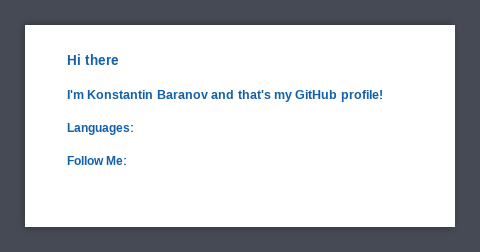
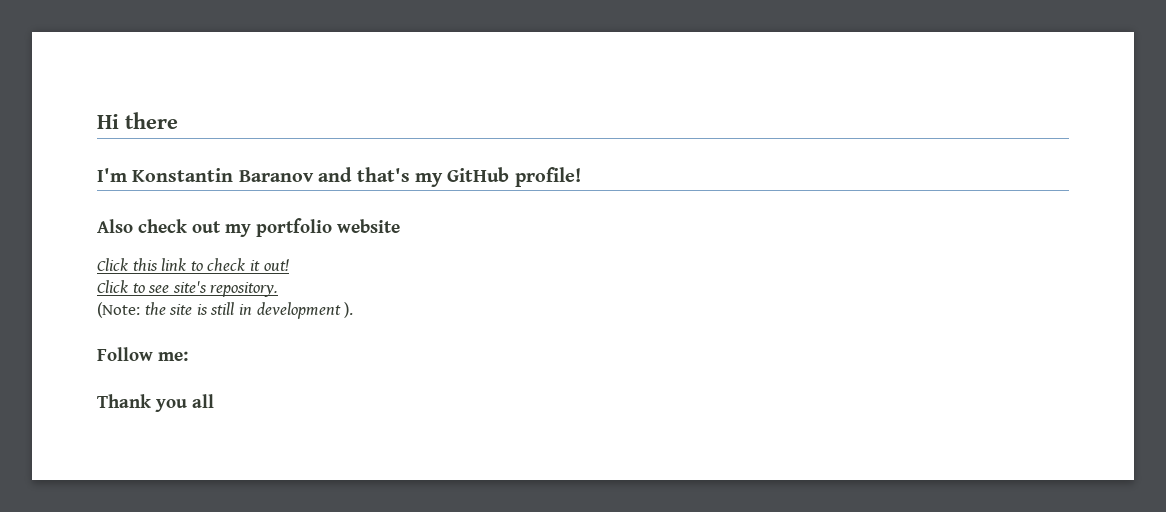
- Languages:
- Follow Me:
+ Also check out my portfolio website
+ Click this link to check it out!
+ Click to see site's repository.
+ (Note: the site is still in development ).
+ Follow me:
+ Thank you all

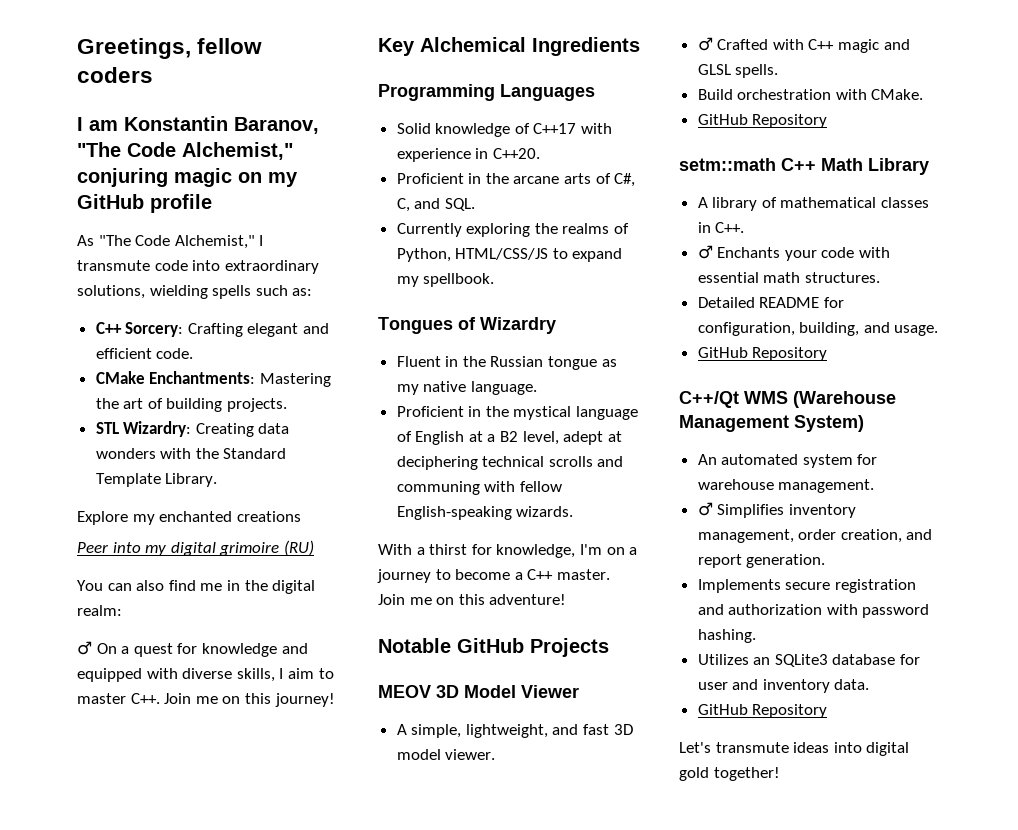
- Hi there
- I'm Konstantin Baranov and that's my GitHub profile!
- Also check out my portfolio website
- Click this link to check it out!
- Click to see site's repository.
- (Note: the site is still in development ).
- Follow me:
- Thank you all
+ Greetings, fellow coders
+ I am Konstantin Baranov, "The Code Alchemist," conjuring magic on my GitHub profile
+ As "The Code Alchemist," I transmute code into extraordinary solutions, wielding spells such as:
+ C++ Sorcery: Crafting elegant and efficient code.
+ CMake Enchantments: Mastering the art of building projects.
+ STL Wizardry: Creating data wonders with the Standard Template Library.
+ Explore my enchanted creations
+ Peer into my digital grimoire (RU)
+ You can also find me in the digital realm:
+ ♂ On a quest for knowledge and equipped with diverse skills, I aim to master C++. Join me on this journey!
+ Key Alchemical Ingredients
+ Programming Languages
+ Solid knowledge of C++17 with experience in C++20.
+ Proficient in the arcane arts of C#, C, and SQL.
+ Currently exploring the realms of Python, HTML/CSS/JS to expand my spellbook.
+ Tongues of Wizardry
+ Fluent in the Russian tongue as my native language.
+ Proficient in the mystical language of English at a B2 level, adept at deciphering technical scrolls and communing with fellow English-speaking wizards.
+ With a thirst for knowledge, I'm on a journey to become a C++ master. Join me on this adventure!
+ Notable GitHub Projects
+ MEOV 3D Model Viewer
+ A simple, lightweight, and fast 3D model viewer.
+ ♂ Crafted with C++ magic and GLSL spells.
+ Build orchestration with CMake.
+ GitHub Repository
+ setm::math C++ Math Library
+ A library of mathematical classes in C++.
+ ♂ Enchants your code with essential math structures.
+ Detailed README for configuration, building, and usage.
+ GitHub Repository
+ C++/Qt WMS (Warehouse Management System)
+ An automated system for warehouse management.
+ ♂ Simplifies inventory management, order creation, and report generation.
+ Implements secure registration and authorization with password hashing.
+ Utilizes an SQLite3 database for user and inventory data.
+ GitHub Repository
+ Let's transmute ideas into digital gold together!

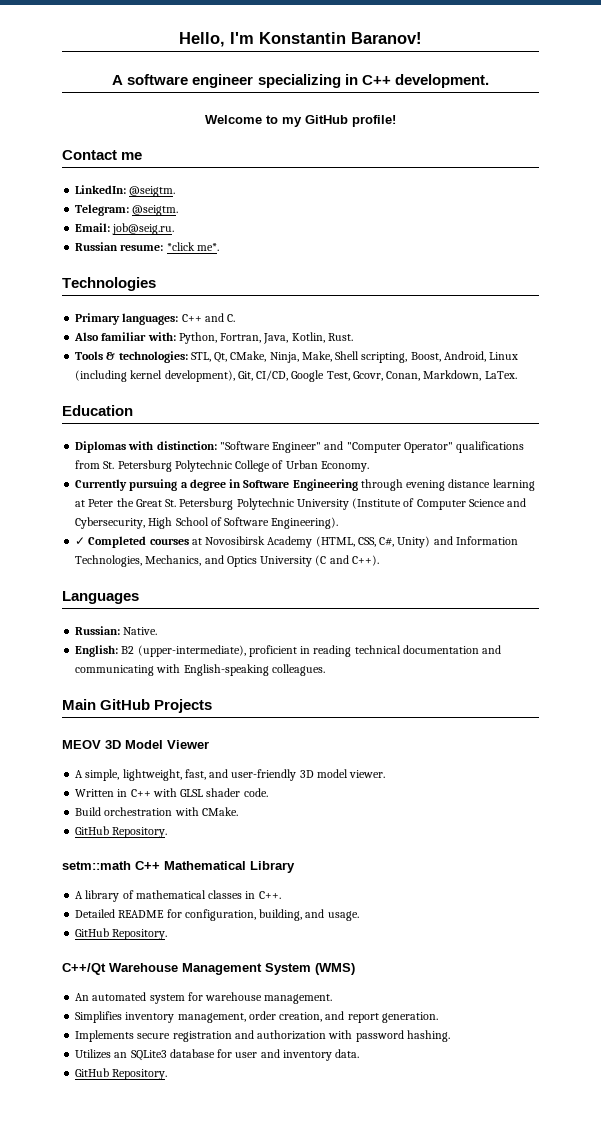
- Greetings, fellow coders
- I am Konstantin Baranov, "The Code Alchemist," conjuring magic on my GitHub profile
- As "The Code Alchemist," I transmute code into extraordinary solutions, wielding spells such as:
- C++ Sorcery: Crafting elegant and efficient code.
- CMake Enchantments: Mastering the art of building projects.
- STL Wizardry: Creating data wonders with the Standard Template Library.
- Explore my enchanted creations
- Peer into my digital grimoire (RU)
- You can also find me in the digital realm:
- ♂ On a quest for knowledge and equipped with diverse skills, I aim to master C++. Join me on this journey!
- Key Alchemical Ingredients
- Programming Languages
- Solid knowledge of C++17 with experience in C++20.
- Proficient in the arcane arts of C#, C, and SQL.
- Currently exploring the realms of Python, HTML/CSS/JS to expand my spellbook.
- Tongues of Wizardry
- Fluent in the Russian tongue as my native language.
- Proficient in the mystical language of English at a B2 level, adept at deciphering technical scrolls and communing with fellow English-speaking wizards.
- With a thirst for knowledge, I'm on a journey to become a C++ master. Join me on this adventure!
- Notable GitHub Projects
+ Hello, I'm Konstantin Baranov!
+ A software engineer specializing in C++ development.
+ Welcome to my GitHub profile!
+ Contact me
+ LinkedIn: @seigtm.
+ Telegram: @seigtm.
+ Email: job@seig.ru.
+ Russian resume: *click me*.
+ Technologies
+ Primary languages: C++ and C.
+ Also familiar with: Python, Fortran, Java, Kotlin, Rust.
+ Tools & technologies: STL, Qt, CMake, Ninja, Make, Shell scripting, Boost, Android, Linux (including kernel development), Git, CI/CD, Google Test, Gcovr, Conan, Markdown, LaTex.
+ Education
+ Diplomas with distinction: "Software Engineer" and "Computer Operator" qualifications from St. Petersburg Polytechnic College of Urban Economy.
+ Currently pursuing a degree in Software Engineering through evening distance learning at Peter the Great St. Petersburg Polytechnic University (Institute of Computer Science and Cybersecurity, High School of Software Engineering).
+ ✓ Completed courses at Novosibirsk Academy (HTML, CSS, C#, Unity) and Information Technologies, Mechanics, and Optics University (C and C++).
+ Languages
+ Russian: Native.
+ English: B2 (upper-intermediate), proficient in reading technical documentation and communicating with English-speaking colleagues.
+ Main GitHub Projects
- A simple, lightweight, and fast 3D model viewer.
+ A simple, lightweight, fast, and user-friendly 3D model viewer.
- ♂ Crafted with C++ magic and GLSL spells.
+ Written in C++ with GLSL shader code.
  Build orchestration with CMake.
- GitHub Repository
+ GitHub Repository.
- setm::math C++ Math Library
+ setm::math C++ Mathematical Library
- ♂ Enchants your code with essential math structures.
  Detailed README for configuration, building, and usage.
- GitHub Repository
+ GitHub Repository.
- C++/Qt WMS (Warehouse Management System)
+ C++/Qt Warehouse Management System (WMS)
- ♂ Simplifies inventory management, order creation, and report generation.
+ Simplifies inventory management, order creation, and report generation.
  Utilizes an SQLite3 database for user and inventory data.
- GitHub Repository
- Let's transmute ideas into digital gold together!
+ GitHub Repository.

